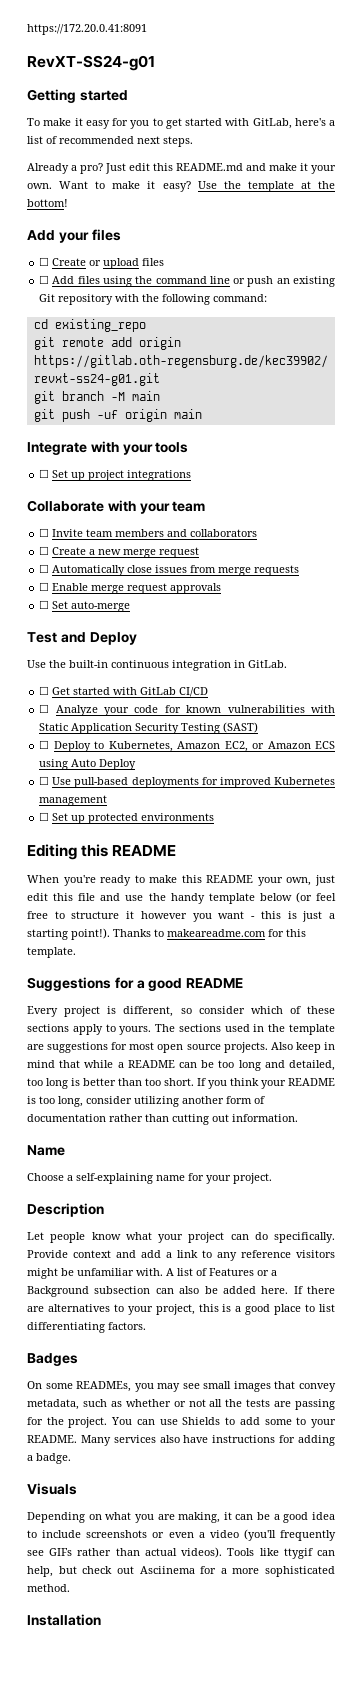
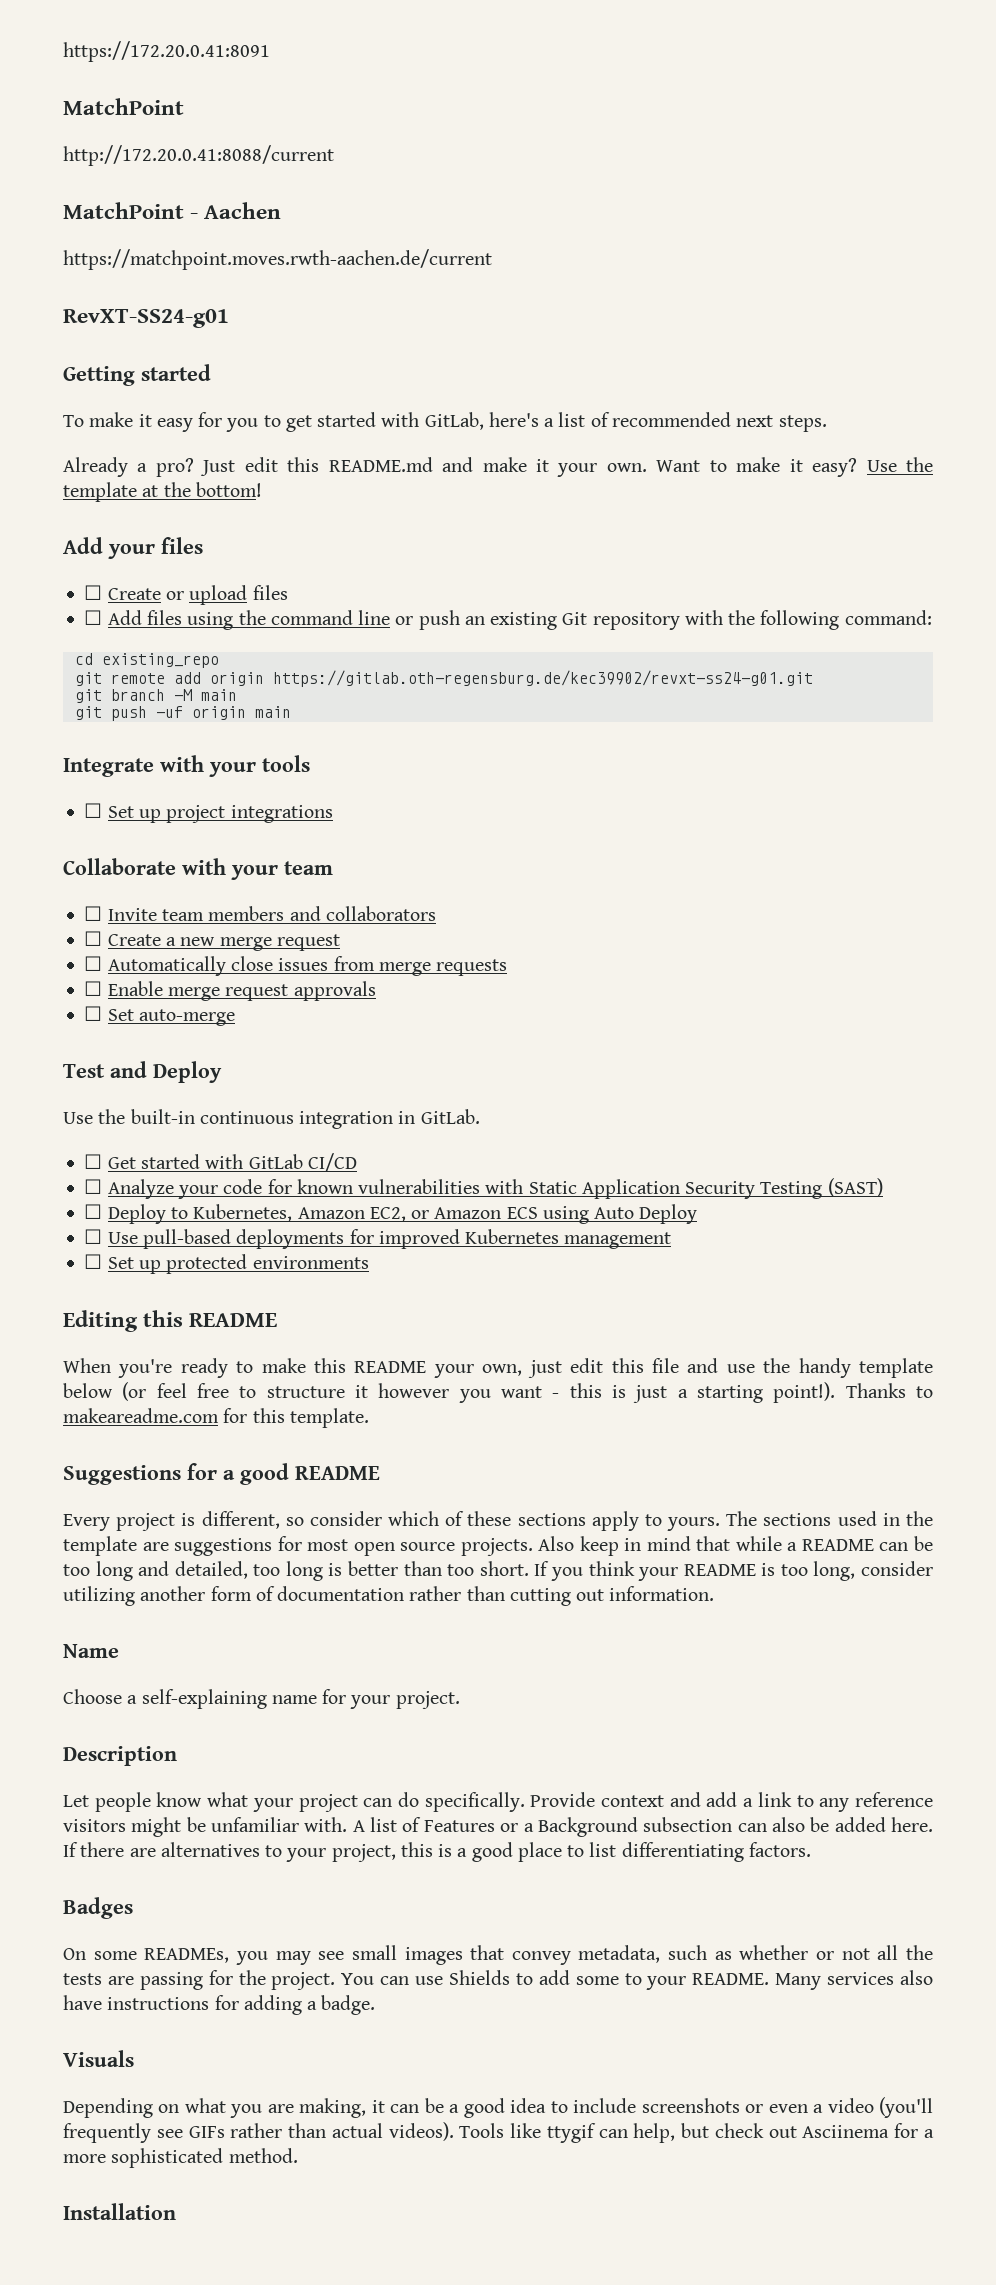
  https://172.20.0.41:8091
+ MatchPoint
+ http://172.20.0.41:8088/current
+ MatchPoint - Aachen
+ https://matchpoint.moves.rwth-aachen.de/current

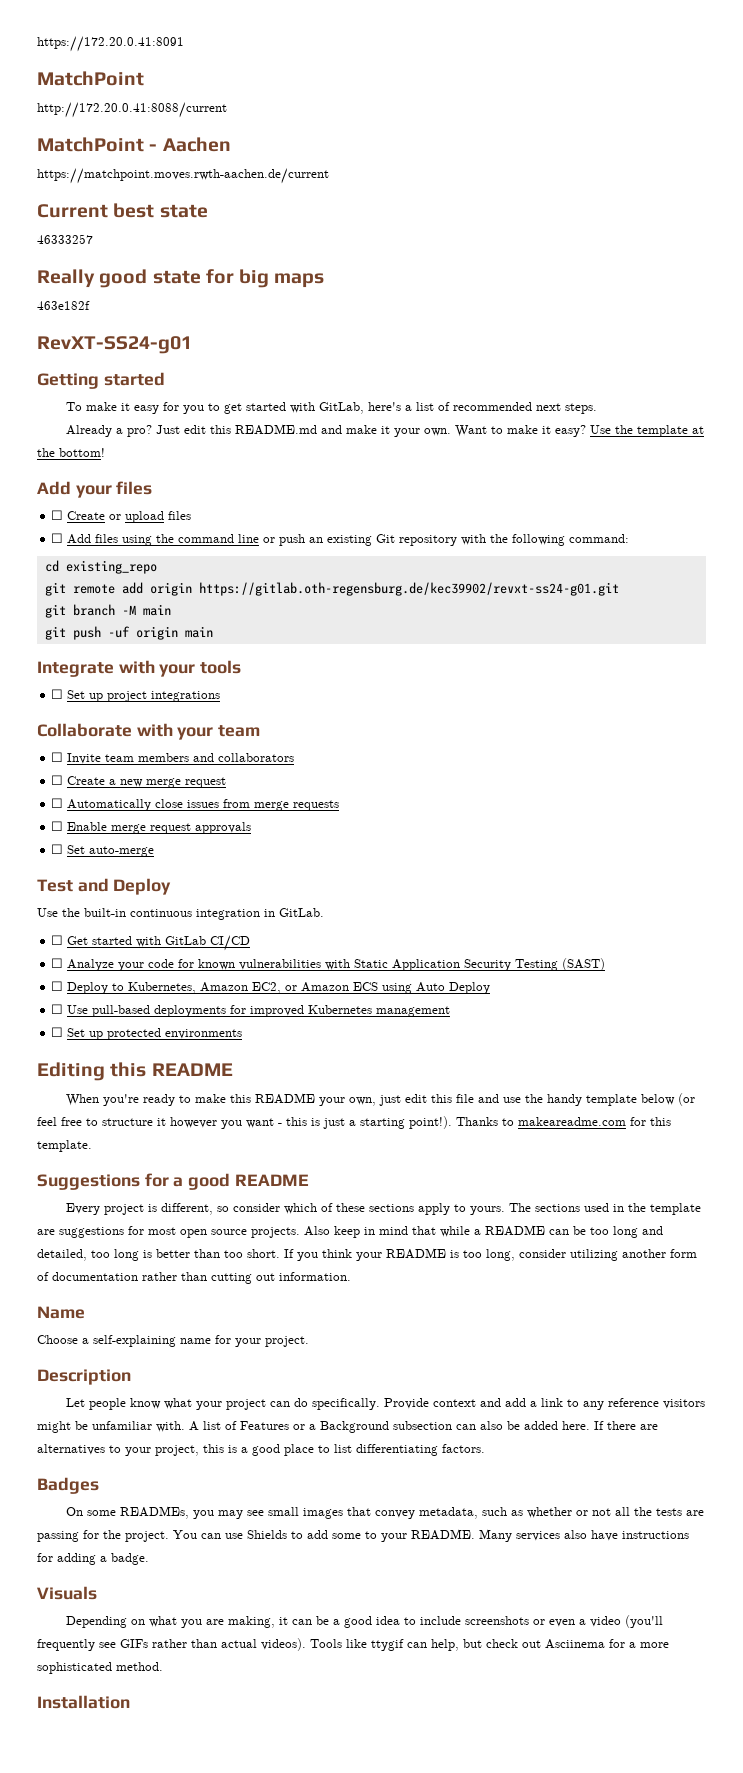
+ Current best state
+ 46333257
+ Really good state for big maps
+ 463e182f

